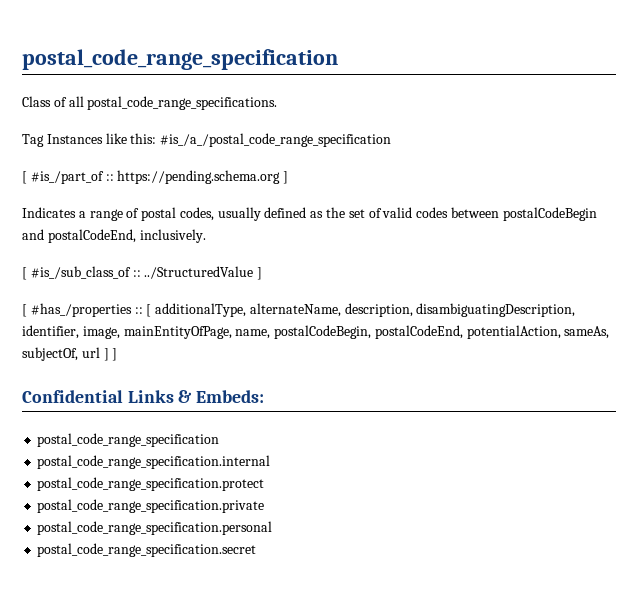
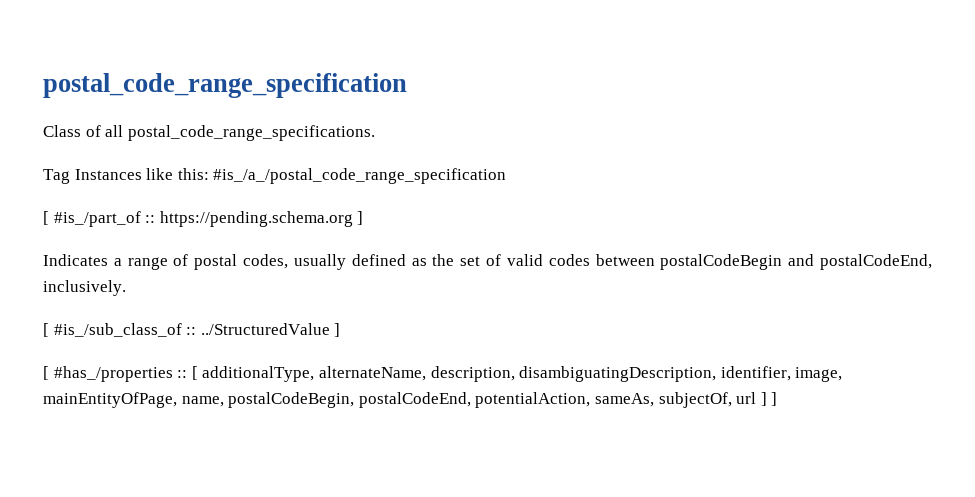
- Confidential Links & Embeds:
- postal_code_range_specification
- postal_code_range_specification.internal
- postal_code_range_specification.protect
- postal_code_range_specification.private
- postal_code_range_specification.personal
- postal_code_range_specification.secret

